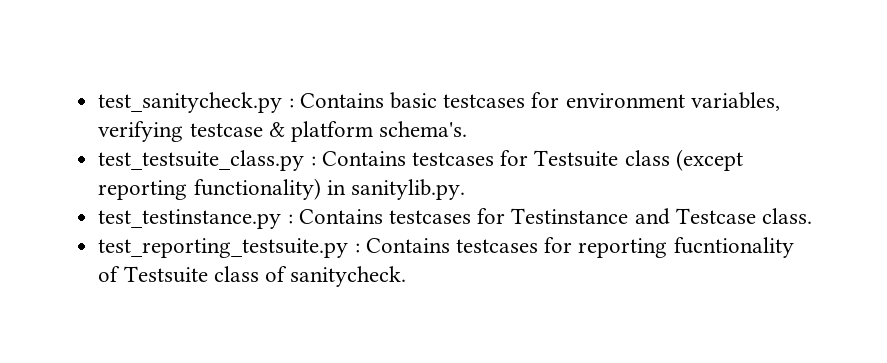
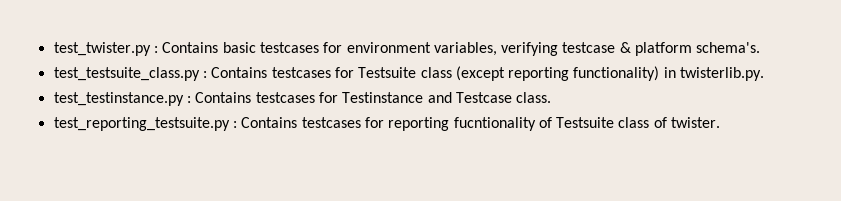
- test_sanitycheck.py : Contains basic testcases for environment variables, verifying testcase & platform schema's.
+ test_twister.py : Contains basic testcases for environment variables, verifying testcase & platform schema's.
- test_testsuite_class.py : Contains testcases for Testsuite class (except reporting functionality) in sanitylib.py.
+ test_testsuite_class.py : Contains testcases for Testsuite class (except reporting functionality) in twisterlib.py.
- test_reporting_testsuite.py : Contains testcases for reporting fucntionality of Testsuite class of sanitycheck.
+ test_reporting_testsuite.py : Contains testcases for reporting fucntionality of Testsuite class of twister.

